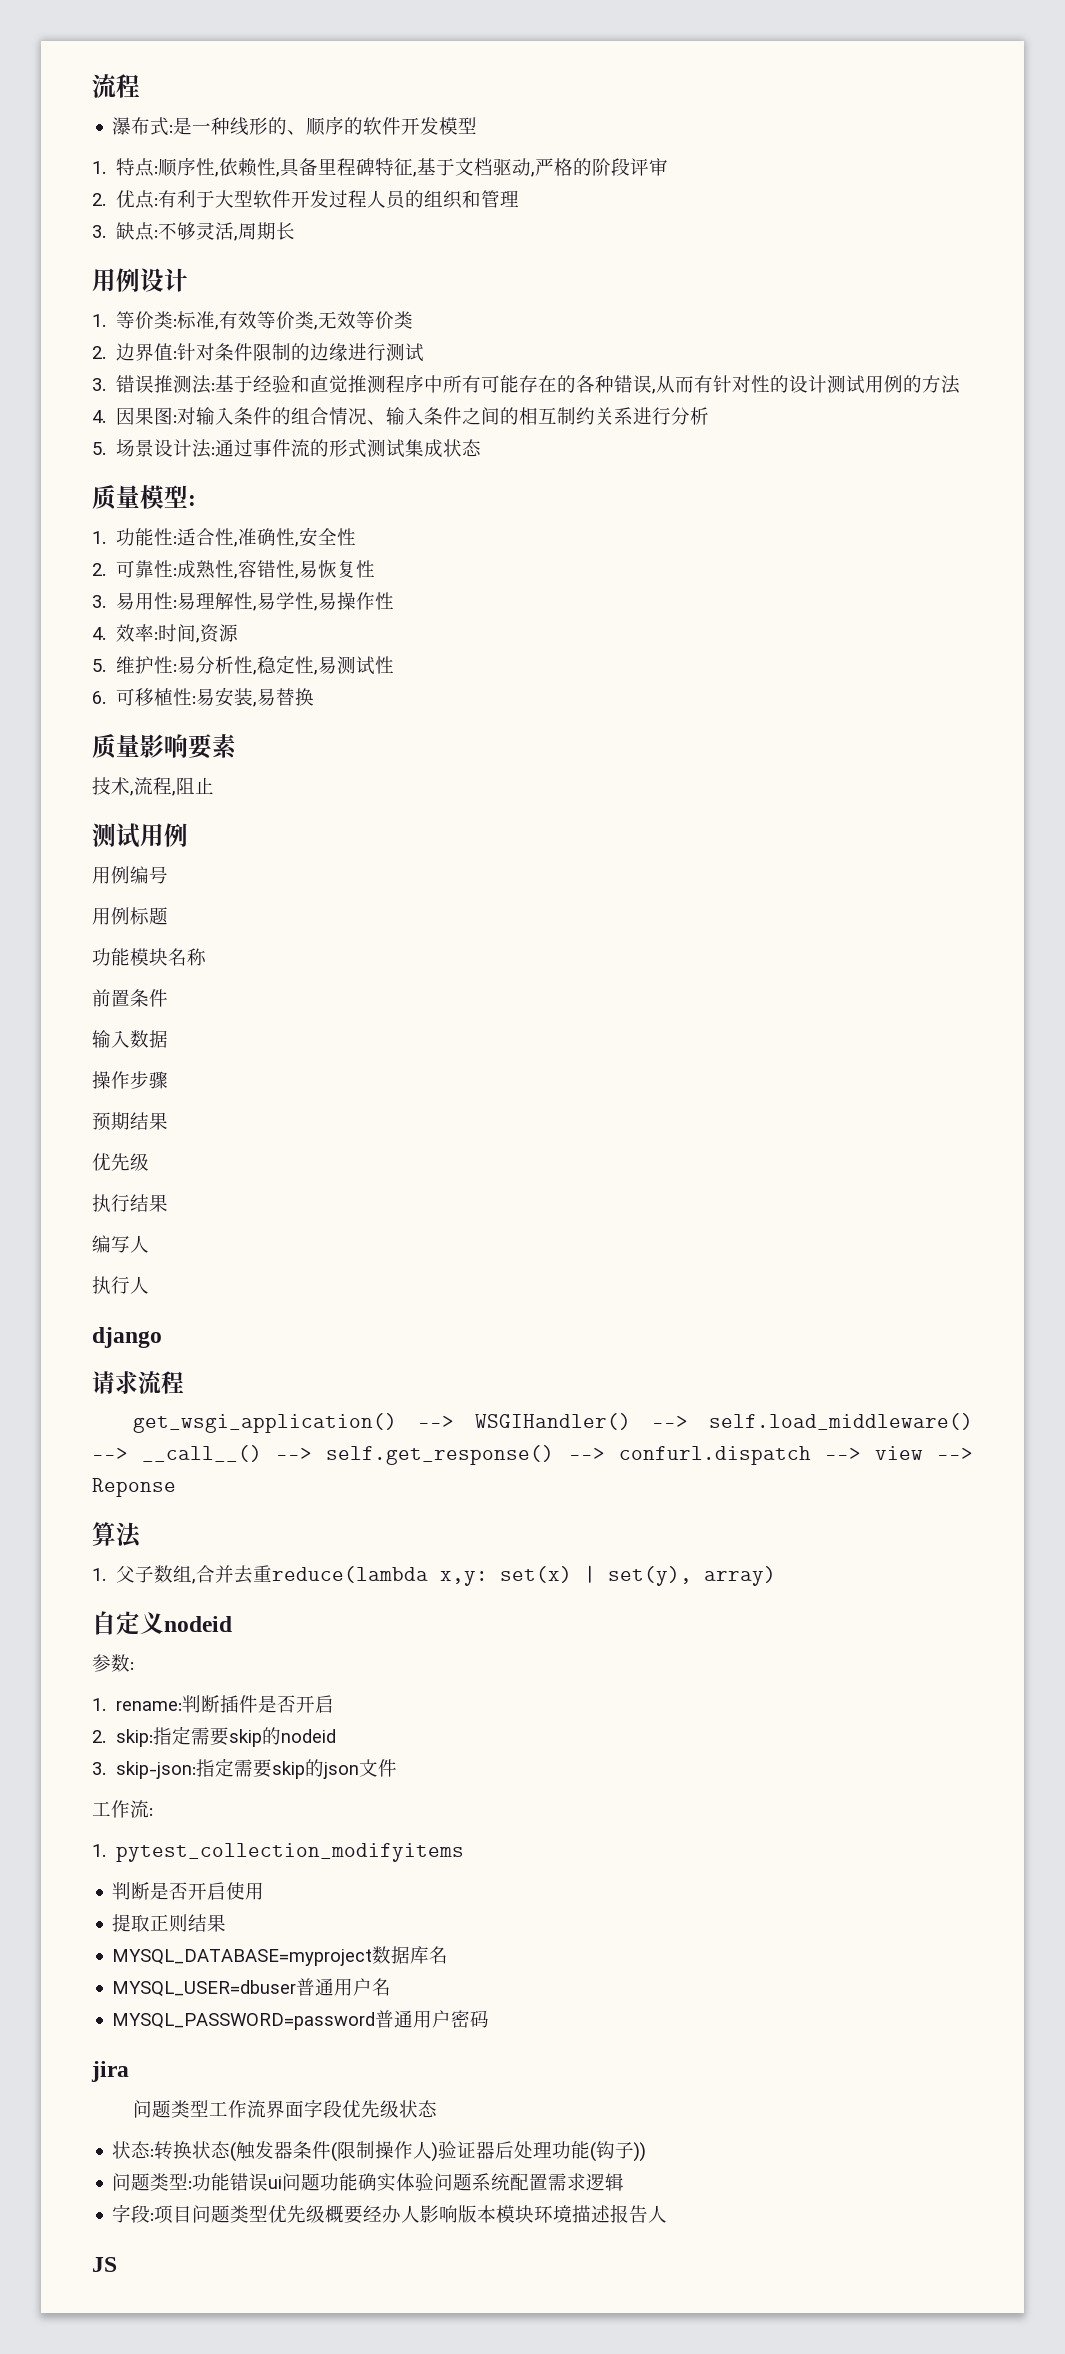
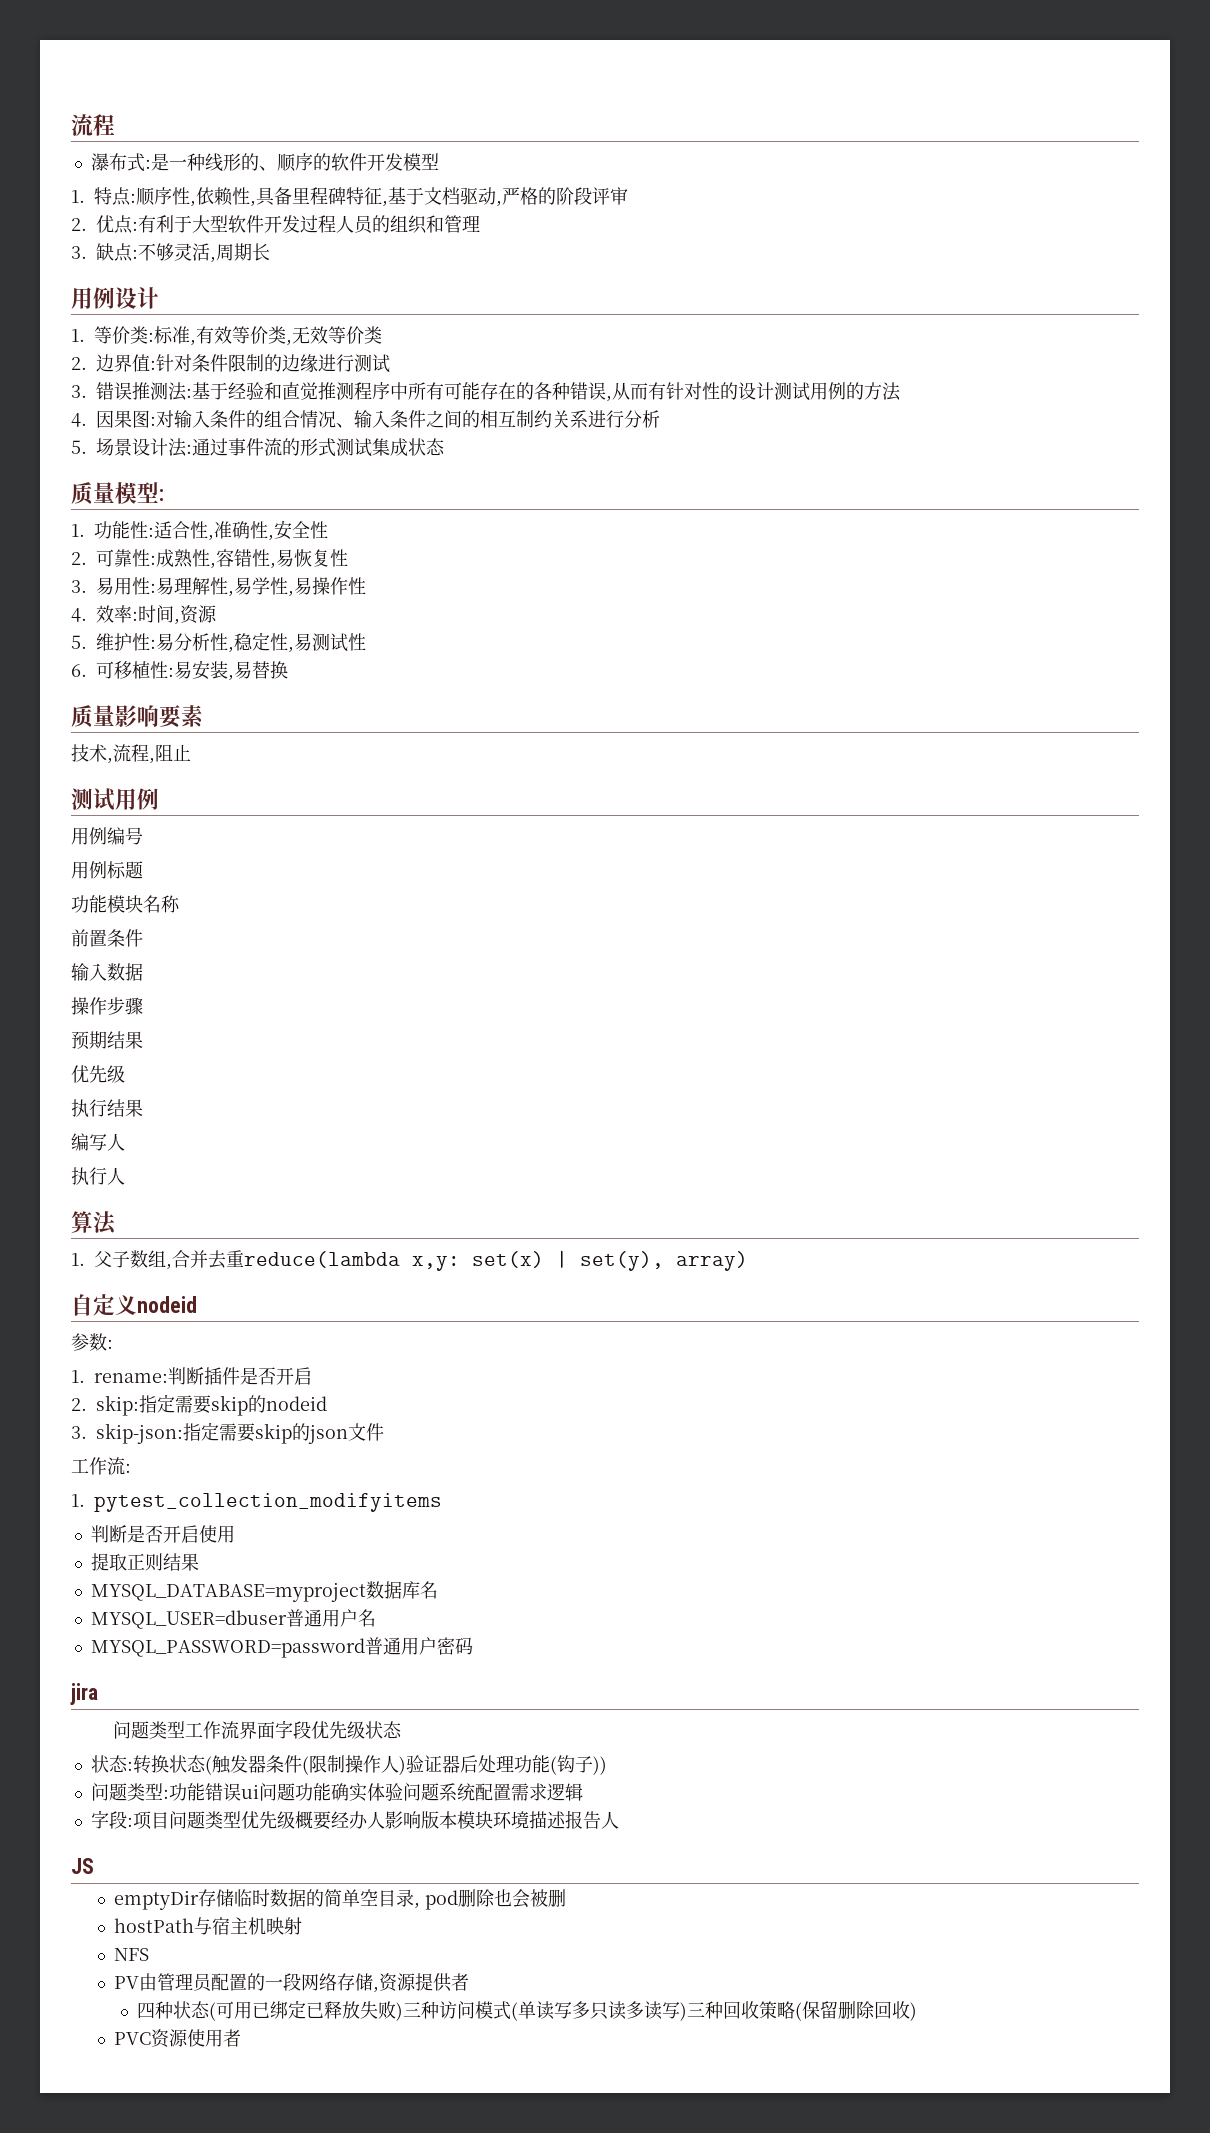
- django
- 请求流程
- get_wsgi_application() --> WSGIHandler() --> self.load_middleware() --> __call__() --> self.get_response() --> confurl.dispatch --> view --> Reponse
+ emptyDir存储临时数据的简单空目录, pod删除也会被删
+ hostPath与宿主机映射
+ NFS
+ PV由管理员配置的一段网络存储,资源提供者
+ 四种状态(可用已绑定已释放失败)三种访问模式(单读写多只读多读写)三种回收策略(保留删除回收)
+ PVC资源使用者

